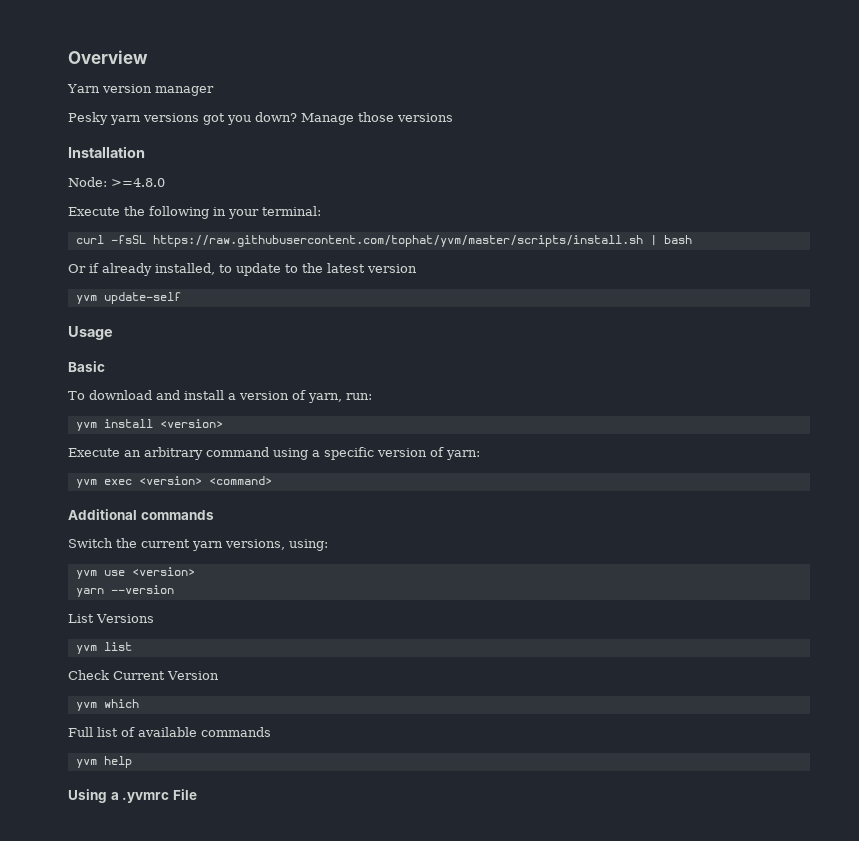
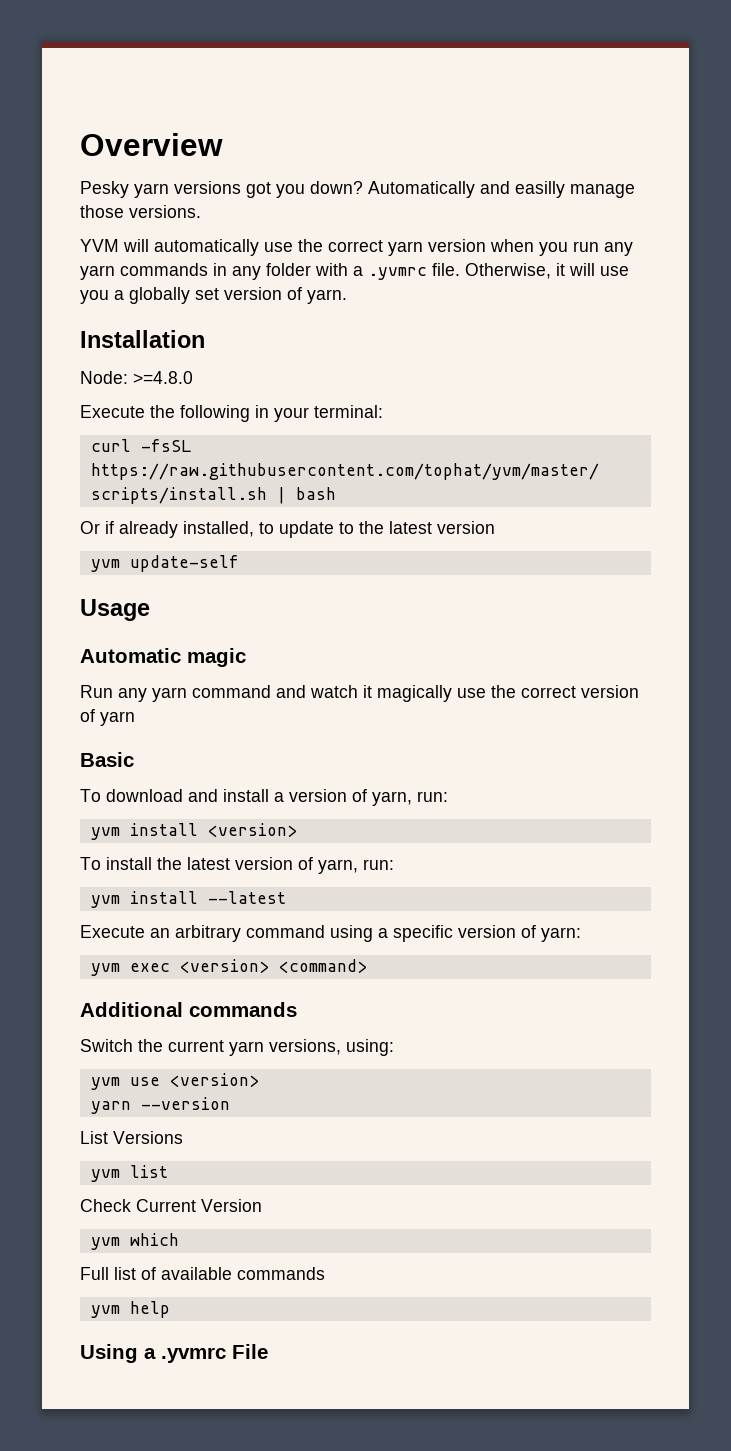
- Yarn version manager
- Manage those versions
+ Automatically and easilly manage those versions.
+ YVM will automatically use the correct yarn version when you run any yarn commands in any folder with a .yvmrc file. Otherwise, it will use you a globally set version of yarn.
+ Automatic magic
+ Run any yarn command and watch it magically use the correct version of yarn
+ To install the latest version of yarn, run:
+ yvm install --latest

